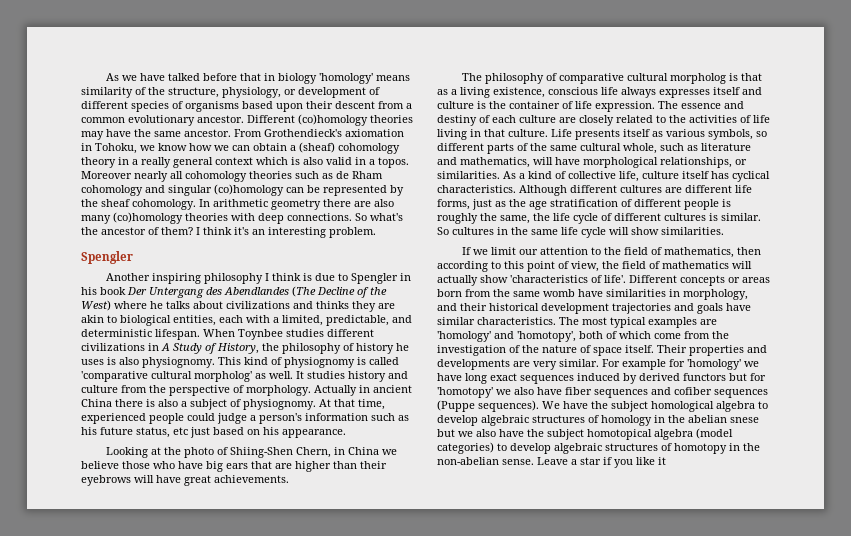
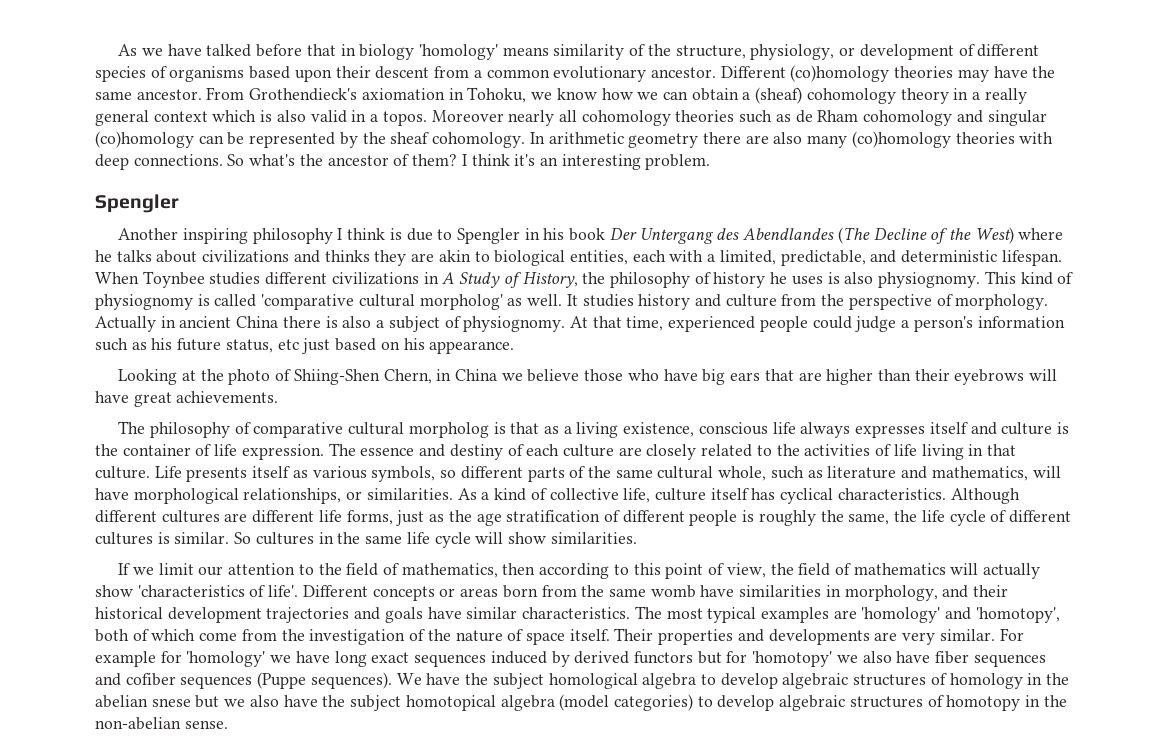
- Leave a star if you like it

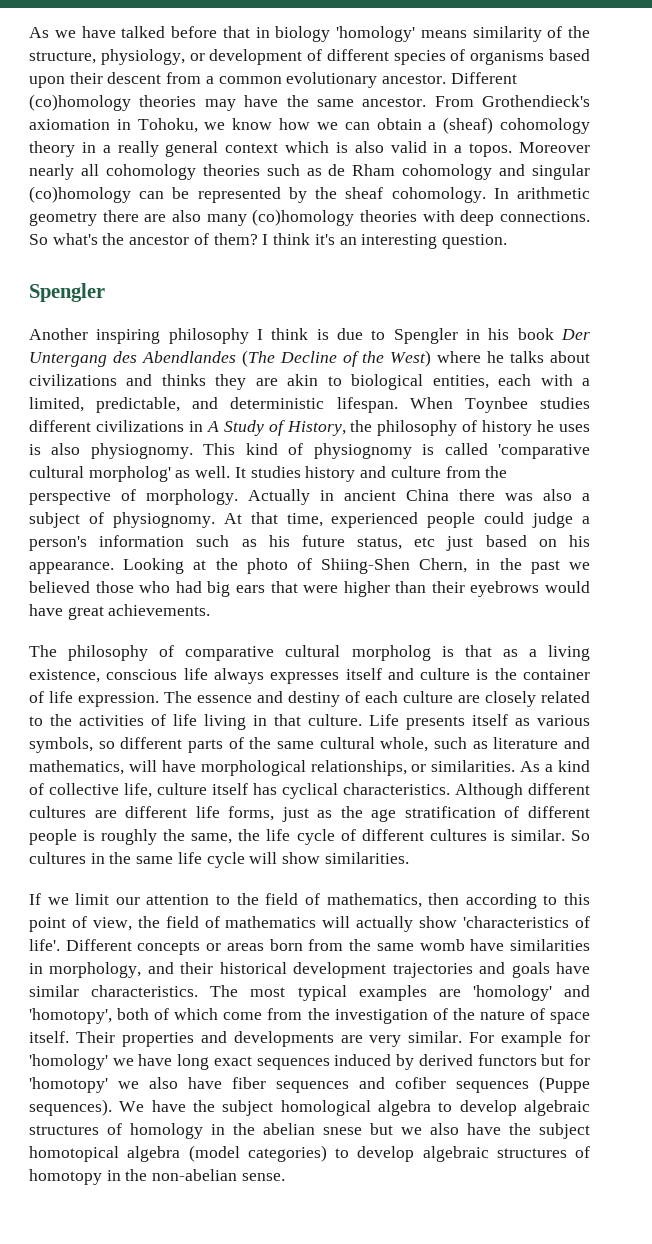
- I think it's an interesting problem.
+ I think it's an interesting question.
- Actually in ancient China there is also a subject of physiognomy.
+ Actually in ancient China there was also a subject of physiognomy.
- At that time, experienced people could judge a person's information such as his future status, etc just based on his appearance.
- Looking at the photo of Shiing-Shen Chern, in China we believe those who have big ears that are higher than their eyebrows will have great achievements.
+ At that time, experienced people could judge a person's information such as his future status, etc just based on his appearance. Looking at the photo of Shiing-Shen Chern, in the past we believed those who had big ears that were higher than their eyebrows would have great achievements.

